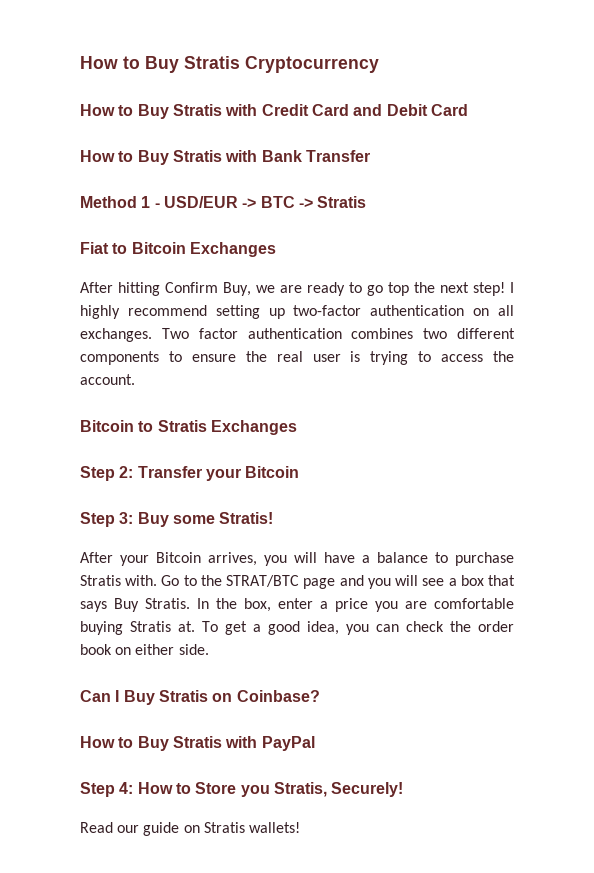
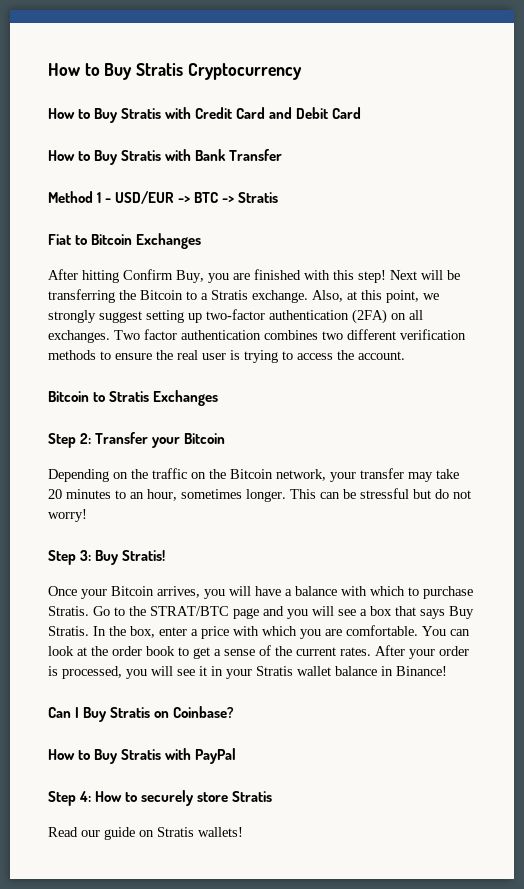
- After hitting Confirm Buy, we are ready to go top the next step! I highly recommend setting up two-factor authentication on all exchanges.
+ After hitting Confirm Buy, you are finished with this step! Next will be transferring the Bitcoin to a Stratis exchange. Also, at this point, we strongly suggest setting up two-factor authentication (2FA) on all exchanges.
- Two factor authentication combines two different components to ensure the real user is trying to access the account.
+ Two factor authentication combines two different verification methods to ensure the real user is trying to access the account.
+ Depending on the traffic on the Bitcoin network, your transfer may take 20 minutes to an hour, sometimes longer. This can be stressful but do not worry!
- Step 3: Buy some Stratis!
+ Step 3: Buy Stratis!
- After your Bitcoin arrives, you will have a balance to purchase Stratis with.
+ Once your Bitcoin arrives, you will have a balance with which to purchase Stratis.
- In the box, enter a price you are comfortable buying Stratis at. To get a good idea, you can check the order book on either side.
+ In the box, enter a price with which you are comfortable. You can look at the order book to get a sense of the current rates. After your order is processed, you will see it in your Stratis wallet balance in Binance!
- Step 4: How to Store you Stratis, Securely!
+ Step 4: How to securely store Stratis

